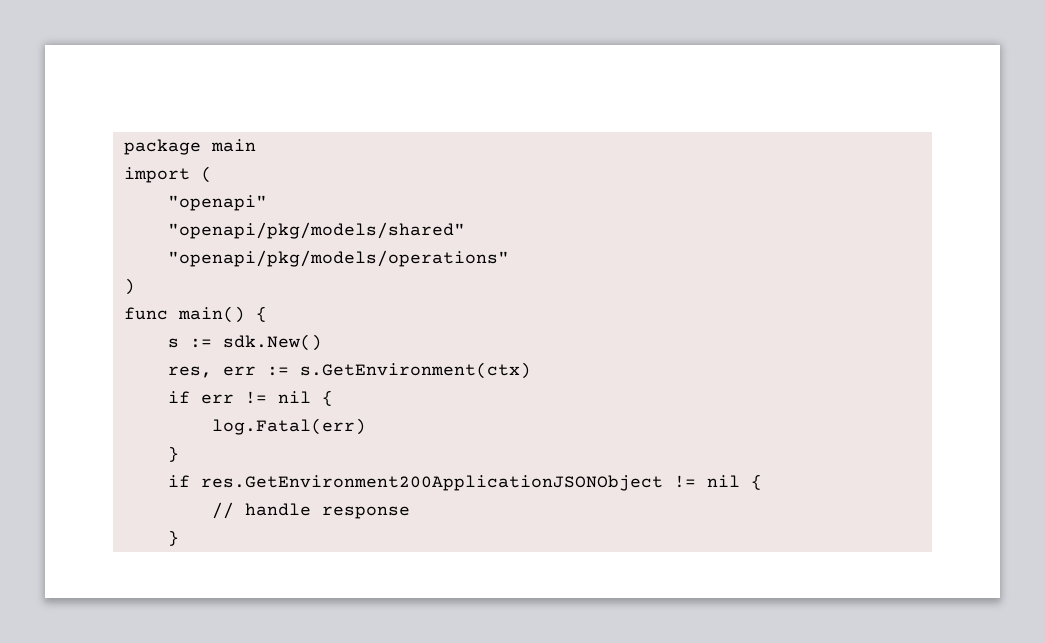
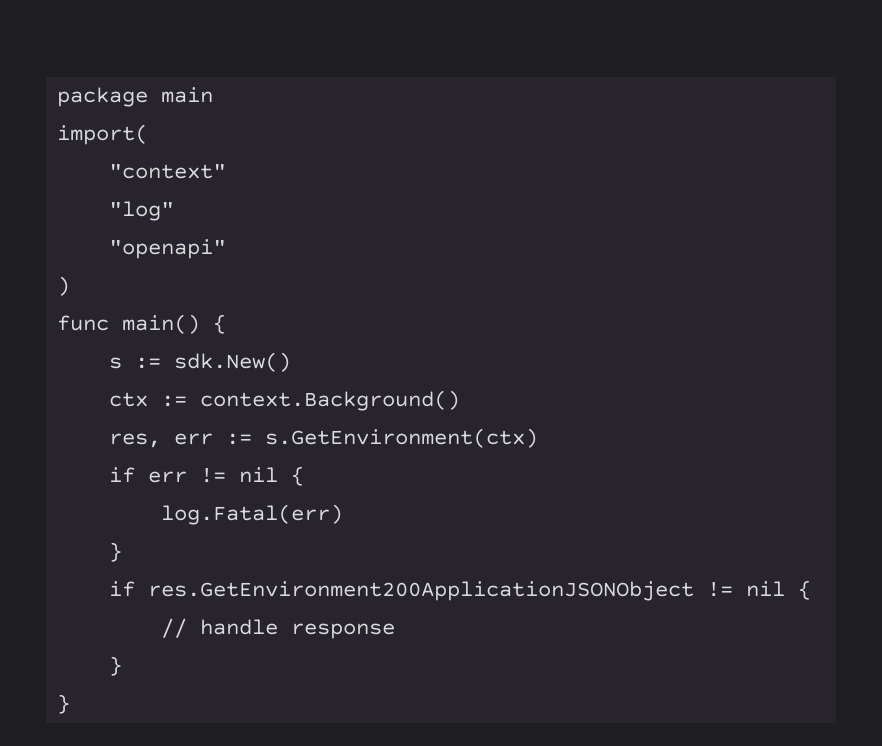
- import (
+ import(
+ "context"
+ "log"
- "openapi/pkg/models/shared"
- "openapi/pkg/models/operations"
+ ctx := context.Background()
  // handle response
+ }

